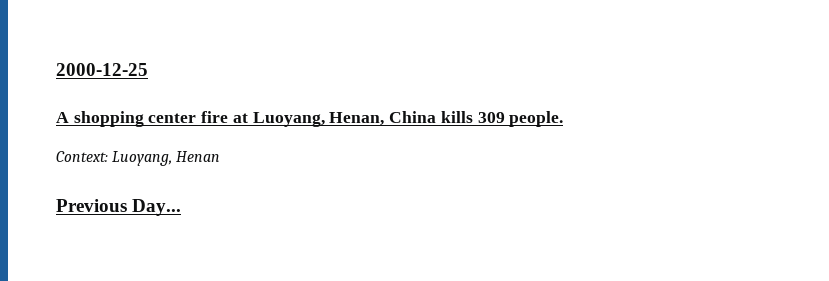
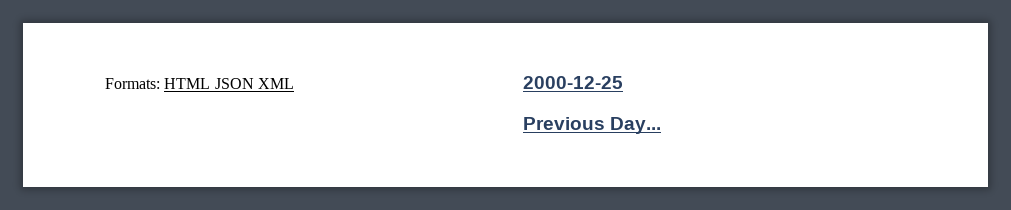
+ Formats: HTML JSON XML
  2000-12-25
- A shopping center fire at Luoyang, Henan, China kills 309 people.
- Context: Luoyang, Henan

